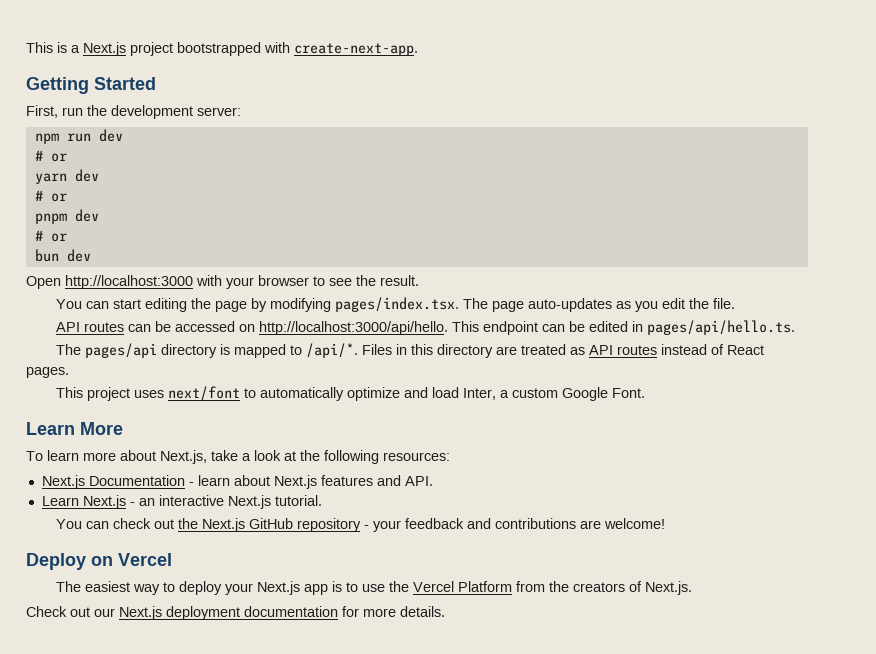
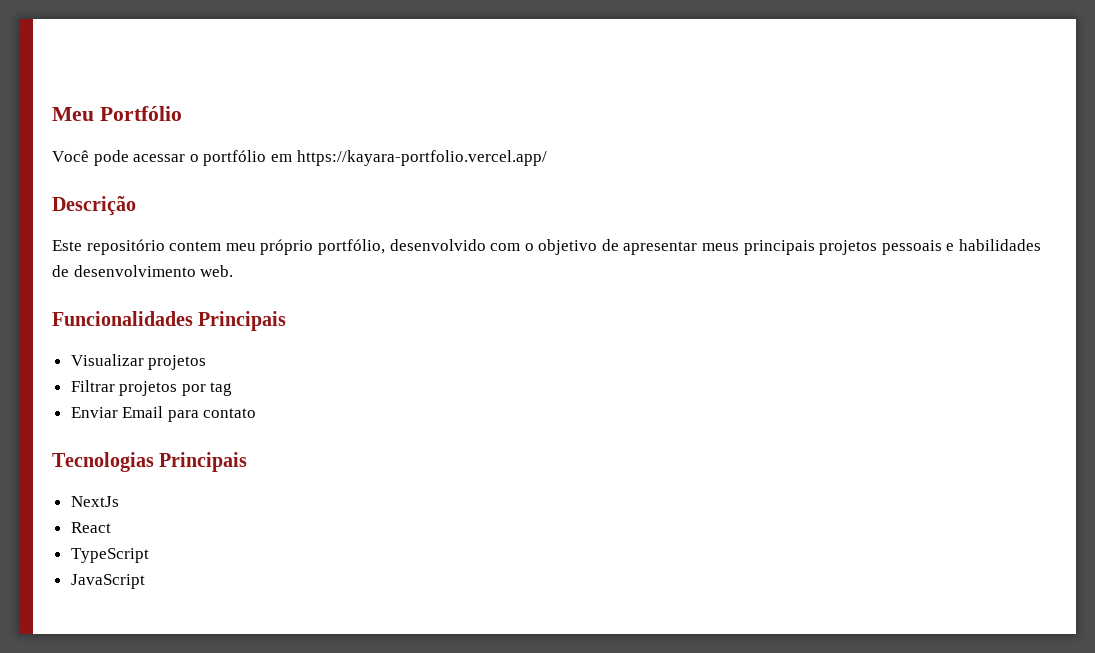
- This is a Next.js project bootstrapped with create-next-app.
- Getting Started
- First, run the development server:
- npm run dev
- # or
- yarn dev
- # or
- pnpm dev
- # or
- bun dev
- Open http://localhost:3000 with your browser to see the result.
- You can start editing the page by modifying pages/index.tsx. The page auto-updates as you edit the file.
- API routes can be accessed on http://localhost:3000/api/hello. This endpoint can be edited in pages/api/hello.ts.
- The pages/api directory is mapped to /api/*. Files in this directory are treated as API routes instead of React pages.
- This project uses next/font to automatically optimize and load Inter, a custom Google Font.
- Learn More
- To learn more about Next.js, take a look at the following resources:
- Next.js Documentation - learn about Next.js features and API.
- Learn Next.js - an interactive Next.js tutorial.
- You can check out the Next.js GitHub repository - your feedback and contributions are welcome!
- Deploy on Vercel
- The easiest way to deploy your Next.js app is to use the Vercel Platform from the creators of Next.js.
- Check out our Next.js deployment documentation for more details.
+ Meu Portfólio
+ Você pode acessar o portfólio em https://kayara-portfolio.vercel.app/
+ Descrição
+ Este repositório contem meu próprio portfólio, desenvolvido com o objetivo de apresentar meus principais projetos pessoais e habilidades de desenvolvimento web.
+ Funcionalidades Principais
+ Visualizar projetos
+ Filtrar projetos por tag
+ Enviar Email para contato
+ Tecnologias Principais
+ NextJs
+ React
+ TypeScript
+ JavaScript

